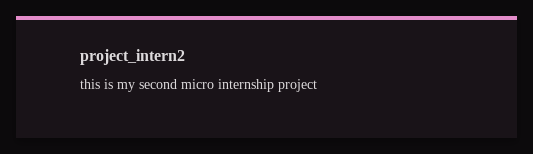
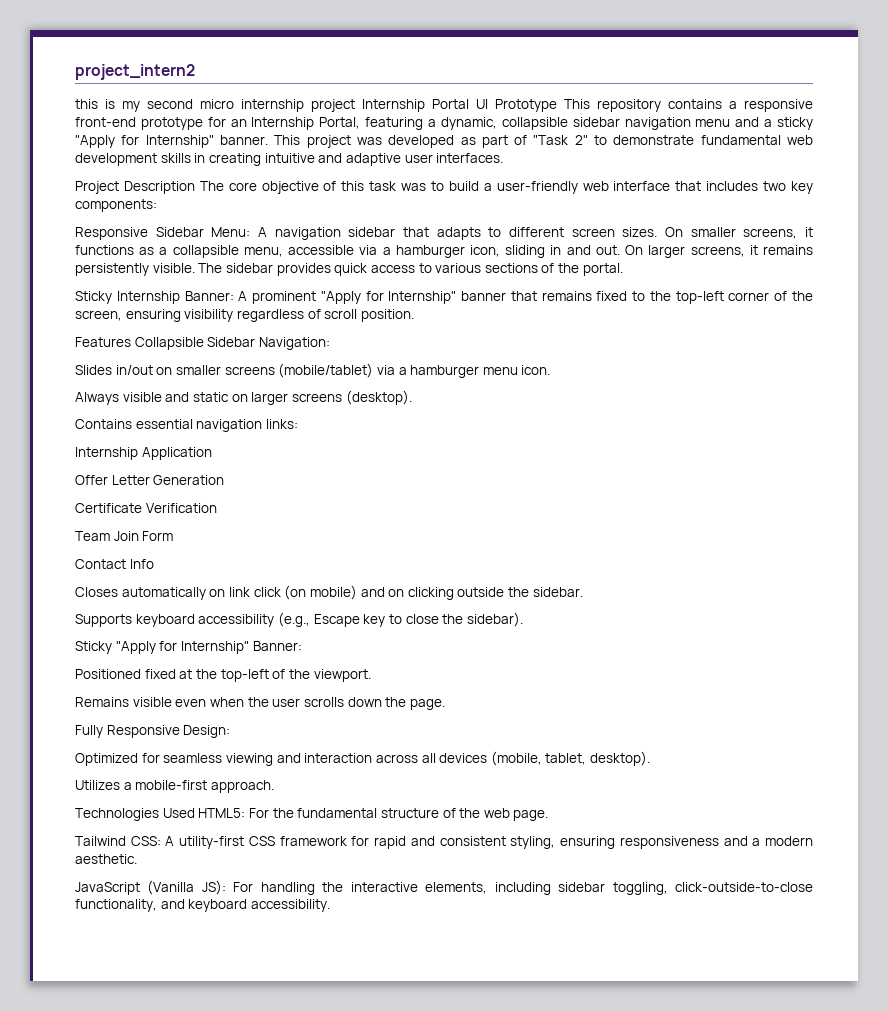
- this is my second micro internship project
+ this is my second micro internship project Internship Portal UI Prototype This repository contains a responsive front-end prototype for an Internship Portal, featuring a dynamic, collapsible sidebar navigation menu and a sticky "Apply for Internship" banner. This project was developed as part of "Task 2" to demonstrate fundamental web development skills in creating intuitive and adaptive user interfaces.
+ Project Description The core objective of this task was to build a user-friendly web interface that includes two key components:
+ Responsive Sidebar Menu: A navigation sidebar that adapts to different screen sizes. On smaller screens, it functions as a collapsible menu, accessible via a hamburger icon, sliding in and out. On larger screens, it remains persistently visible. The sidebar provides quick access to various sections of the portal.
+ Sticky Internship Banner: A prominent "Apply for Internship" banner that remains fixed to the top-left corner of the screen, ensuring visibility regardless of scroll position.
+ Features Collapsible Sidebar Navigation:
+ Slides in/out on smaller screens (mobile/tablet) via a hamburger menu icon.
+ Always visible and static on larger screens (desktop).
+ Contains essential navigation links:
+ Internship Application
+ Offer Letter Generation
+ Certificate Verification
+ Team Join Form
+ Contact Info
+ Closes automatically on link click (on mobile) and on clicking outside the sidebar.
+ Supports keyboard accessibility (e.g., Escape key to close the sidebar).
+ Sticky "Apply for Internship" Banner:
+ Positioned fixed at the top-left of the viewport.
+ Remains visible even when the user scrolls down the page.
+ Fully Responsive Design:
+ Optimized for seamless viewing and interaction across all devices (mobile, tablet, desktop).
+ Utilizes a mobile-first approach.
+ Technologies Used HTML5: For the fundamental structure of the web page.
+ Tailwind CSS: A utility-first CSS framework for rapid and consistent styling, ensuring responsiveness and a modern aesthetic.
+ JavaScript (Vanilla JS): For handling the interactive elements, including sidebar toggling, click-outside-to-close functionality, and keyboard accessibility.

